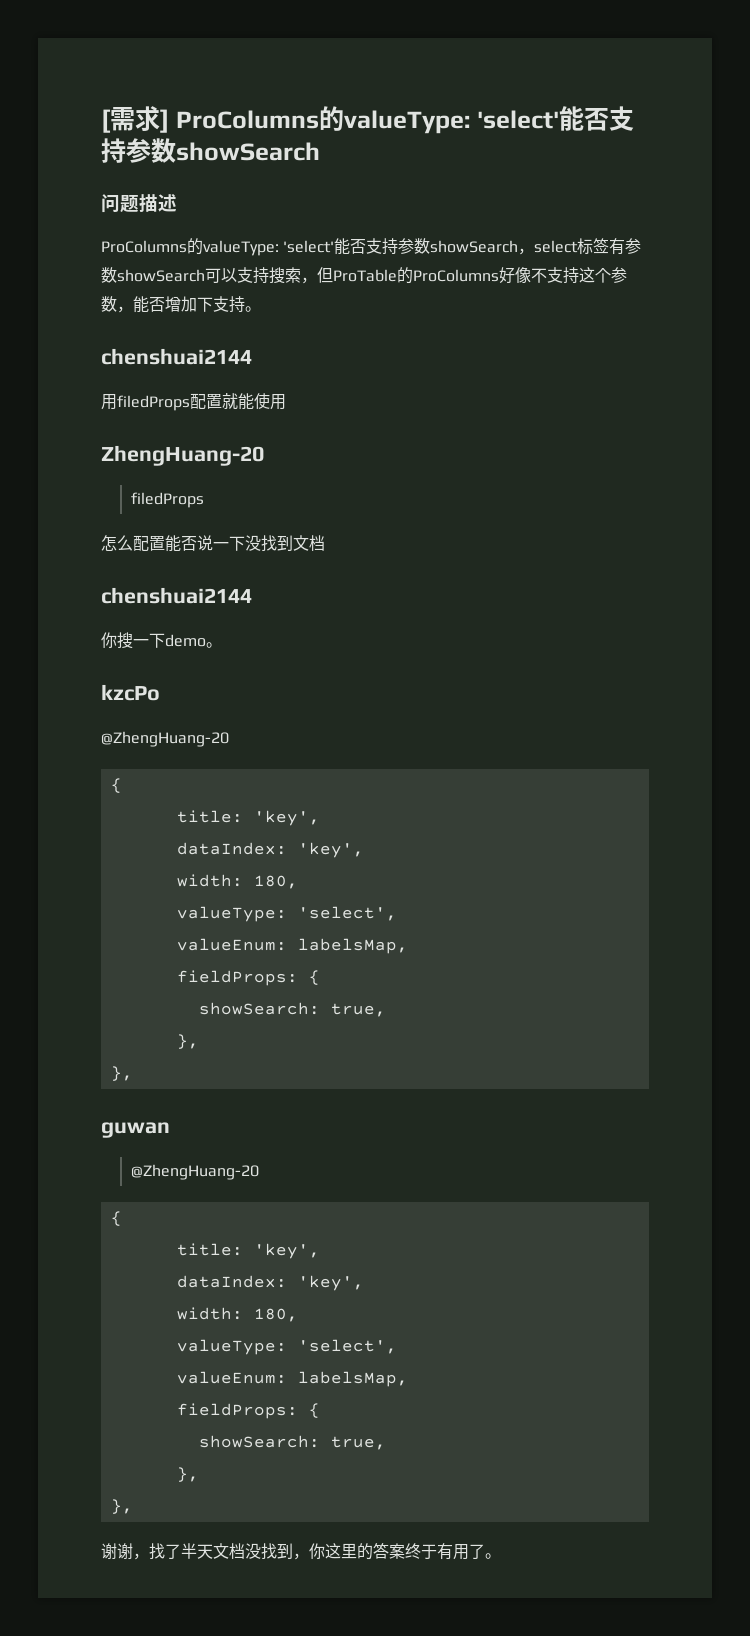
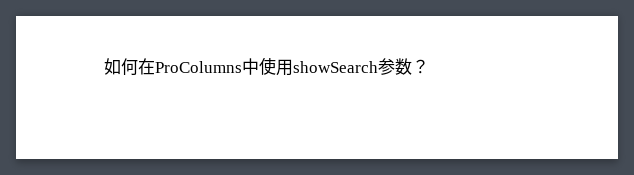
- [需求] ProColumns的valueType: 'select'能否支持参数showSearch
- 问题描述
- ProColumns的valueType: 'select'能否支持参数showSearch，select标签有参数showSearch可以支持搜索，但ProTable的ProColumns好像不支持这个参数，能否增加下支持。
- chenshuai2144
- 用filedProps配置就能使用
- ZhengHuang-20
- filedProps
- 怎么配置能否说一下没找到文档
- chenshuai2144
- 你搜一下demo。
- kzcPo
- @ZhengHuang-20
- {
- title: 'key',
- dataIndex: 'key',
- width: 180,
- valueType: 'select',
- valueEnum: labelsMap,
- fieldProps: {
- showSearch: true,
- },
- },
- guwan
- @ZhengHuang-20
- {
- title: 'key',
- dataIndex: 'key',
- width: 180,
- valueType: 'select',
- valueEnum: labelsMap,
- fieldProps: {
- showSearch: true,
- },
- },
- 谢谢，找了半天文档没找到，你这里的答案终于有用了。
+ 如何在ProColumns中使用showSearch参数？

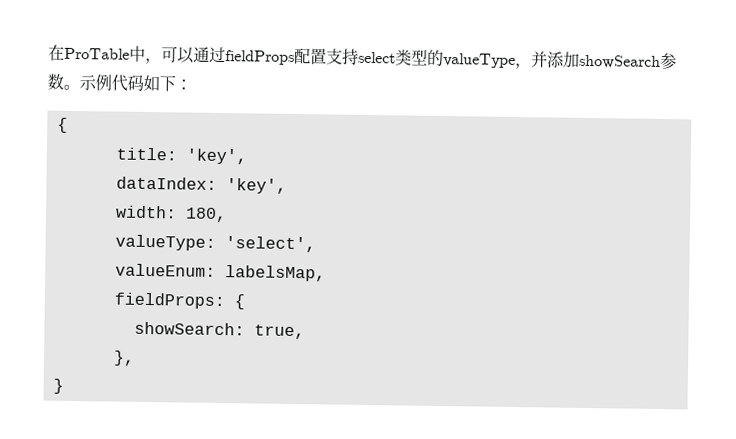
- 如何在ProColumns中使用showSearch参数？
+ 在ProTable中，可以通过fieldProps配置支持select类型的valueType，并添加showSearch参数。示例代码如下：
+ {
+ title: 'key',
+ dataIndex: 'key',
+ width: 180,
+ valueType: 'select',
+ valueEnum: labelsMap,
+ fieldProps: {
+ showSearch: true,
+ },
+ }

